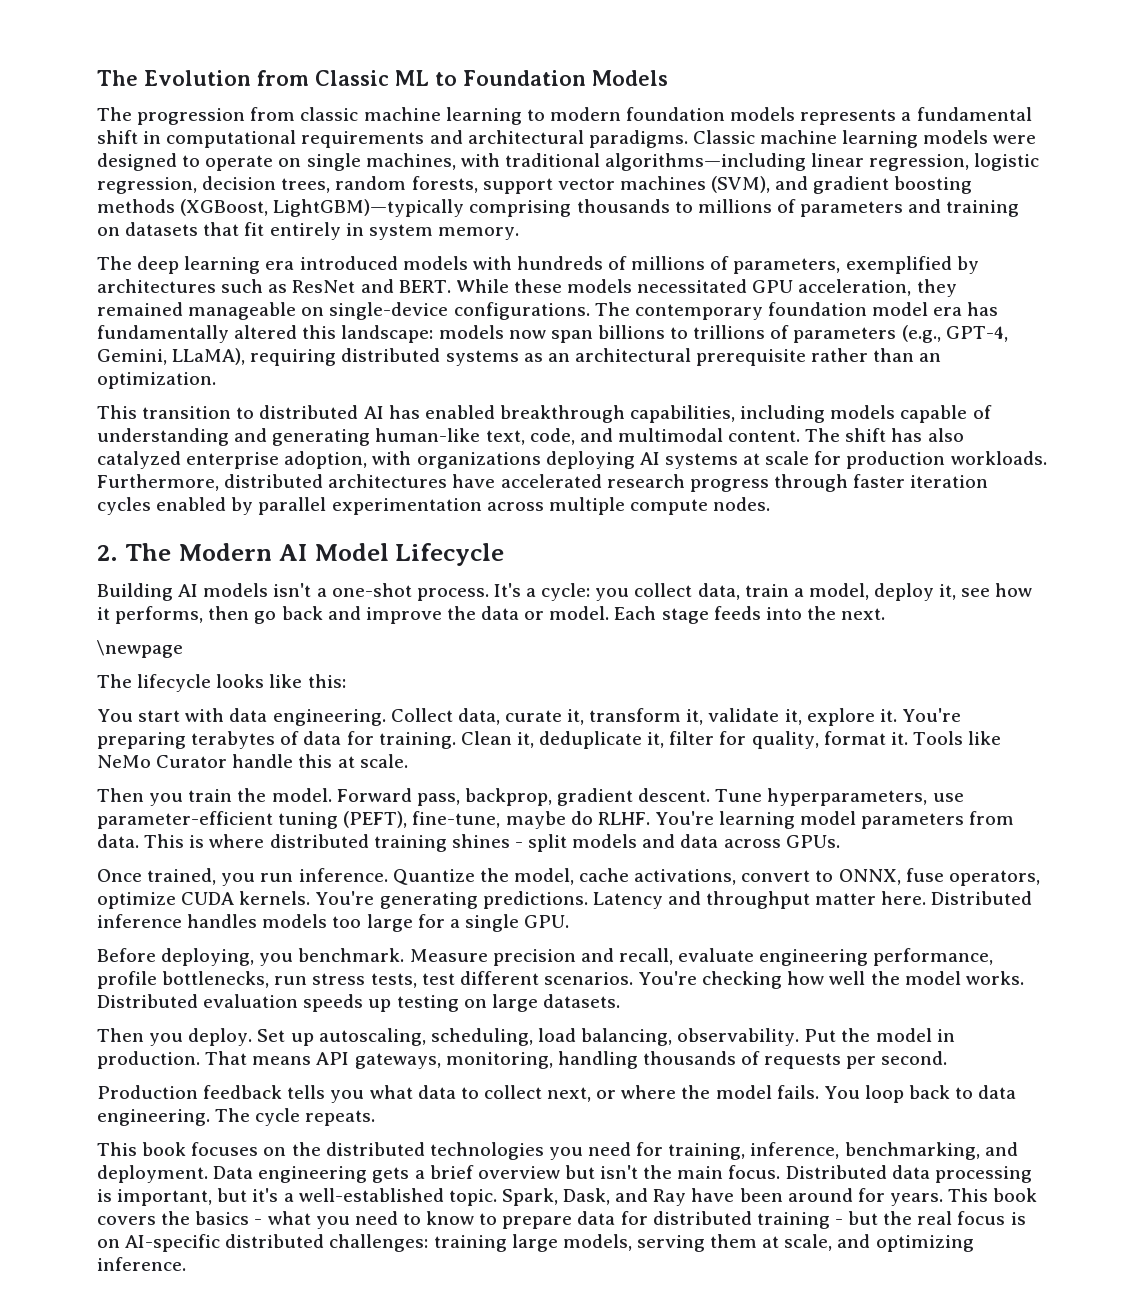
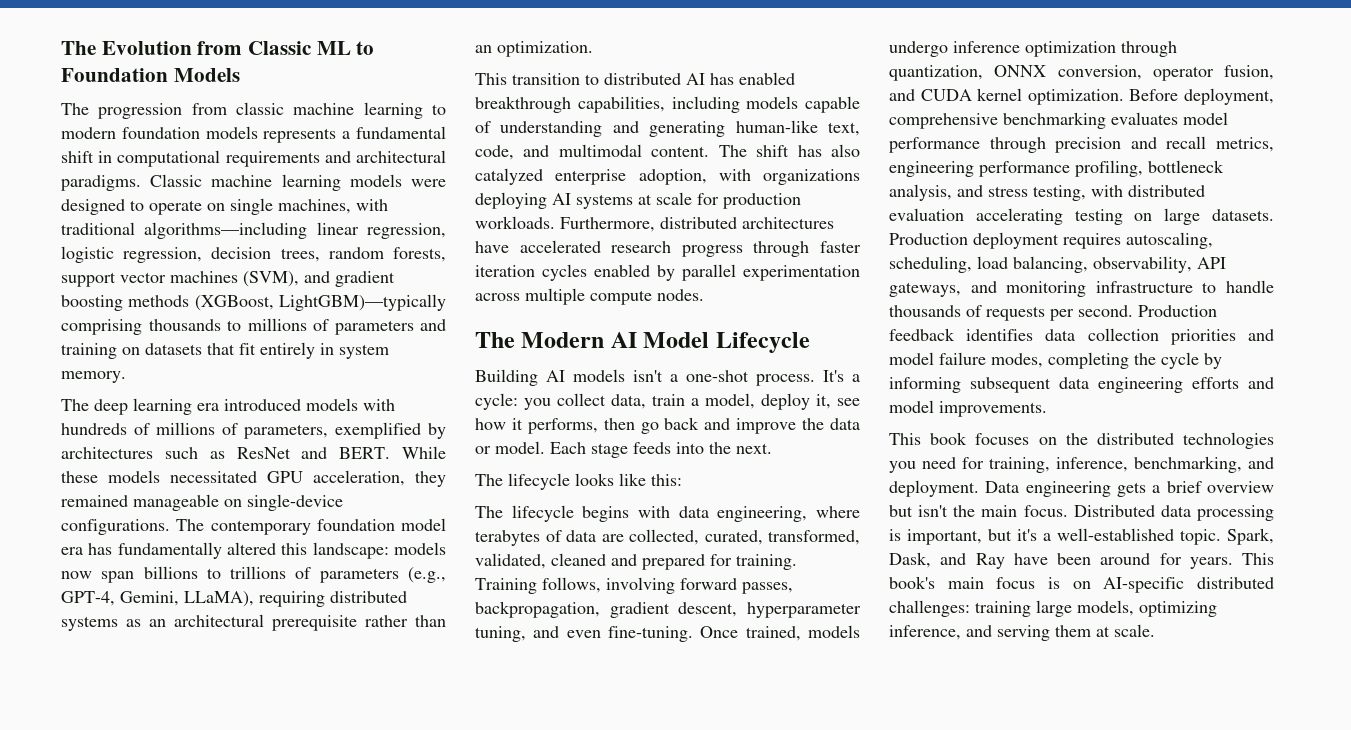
- 2. The Modern AI Model Lifecycle
+ The Modern AI Model Lifecycle
- \newpage
- You start with data engineering. Collect data, curate it, transform it, validate it, explore it. You're preparing terabytes of data for training. Clean it, deduplicate it, filter for quality, format it. Tools like NeMo Curator handle this at scale.
- Then you train the model. Forward pass, backprop, gradient descent. Tune hyperparameters, use parameter-efficient tuning (PEFT), fine-tune, maybe do RLHF. You're learning model parameters from data. This is where distributed training shines - split models and data across GPUs.
- Once trained, you run inference. Quantize the model, cache activations, convert to ONNX, fuse operators, optimize CUDA kernels. You're generating predictions. Latency and throughput matter here. Distributed inference handles models too large for a single GPU.
- Before deploying, you benchmark. Measure precision and recall, evaluate engineering performance, profile bottlenecks, run stress tests, test different scenarios. You're checking how well the model works. Distributed evaluation speeds up testing on large datasets.
- Then you deploy. Set up autoscaling, scheduling, load balancing, observability. Put the model in production. That means API gateways, monitoring, handling thousands of requests per second.
- Production feedback tells you what data to collect next, or where the model fails. You loop back to data engineering. The cycle repeats.
+ The lifecycle begins with data engineering, where terabytes of data are collected, curated, transformed, validated, cleaned and prepared for training. Training follows, involving forward passes, backpropagation, gradient descent, hyperparameter tuning, and even fine-tuning. Once trained, models undergo inference optimization through quantization, ONNX conversion, operator fusion, and CUDA kernel optimization. Before deployment, comprehensive benchmarking evaluates model performance through precision and recall metrics, engineering performance profiling, bottleneck analysis, and stress testing, with distributed evaluation accelerating testing on large datasets. Production deployment requires autoscaling, scheduling, load balancing, observability, API gateways, and monitoring infrastructure to handle thousands of requests per second. Production feedback identifies data collection priorities and model failure modes, completing the cycle by informing subsequent data engineering efforts and model improvements.
- This book covers the basics - what you need to know to prepare data for distributed training - but the real focus is on AI-specific distributed challenges: training large models, serving them at scale, and optimizing inference.
+ This book's main focus is on AI-specific distributed challenges: training large models, optimizing inference, and serving them at scale.

